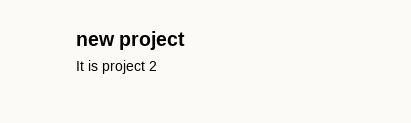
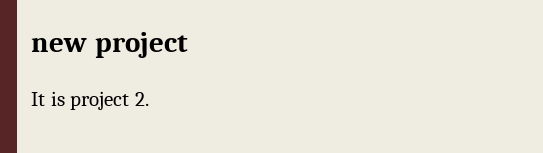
- It is project 2
+ It is project 2.

